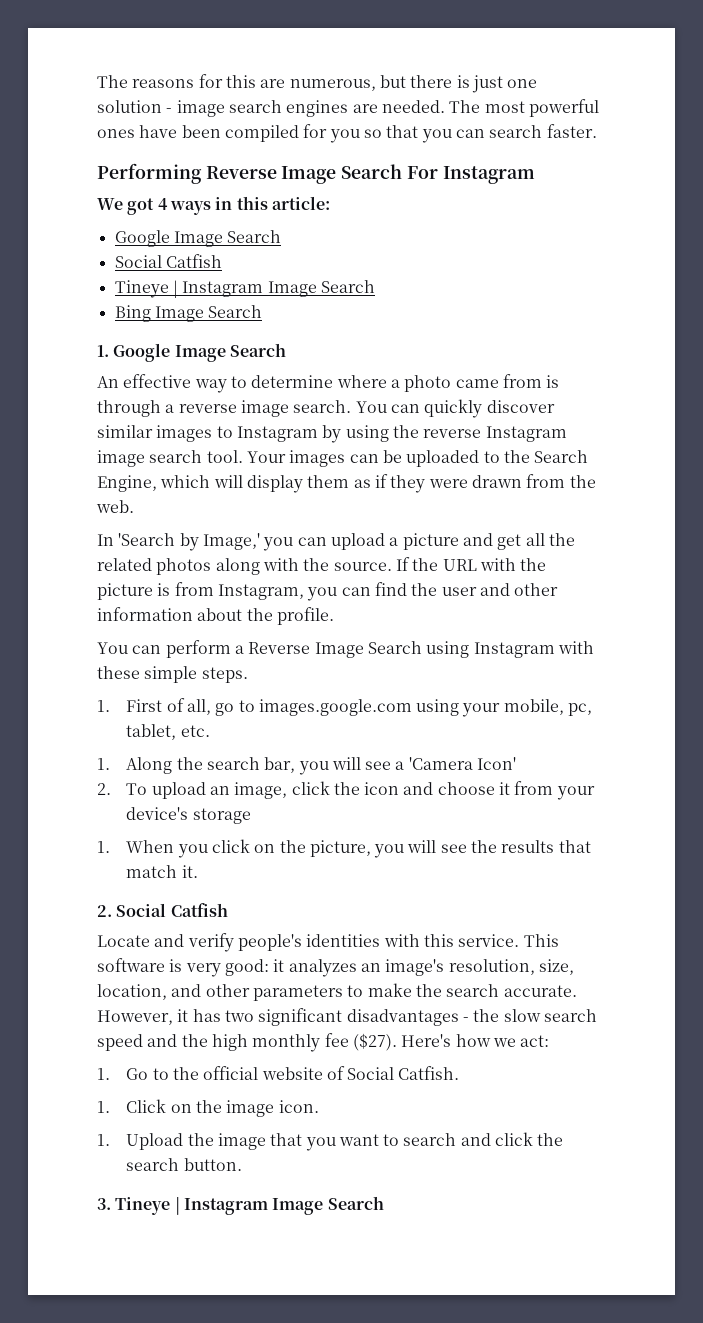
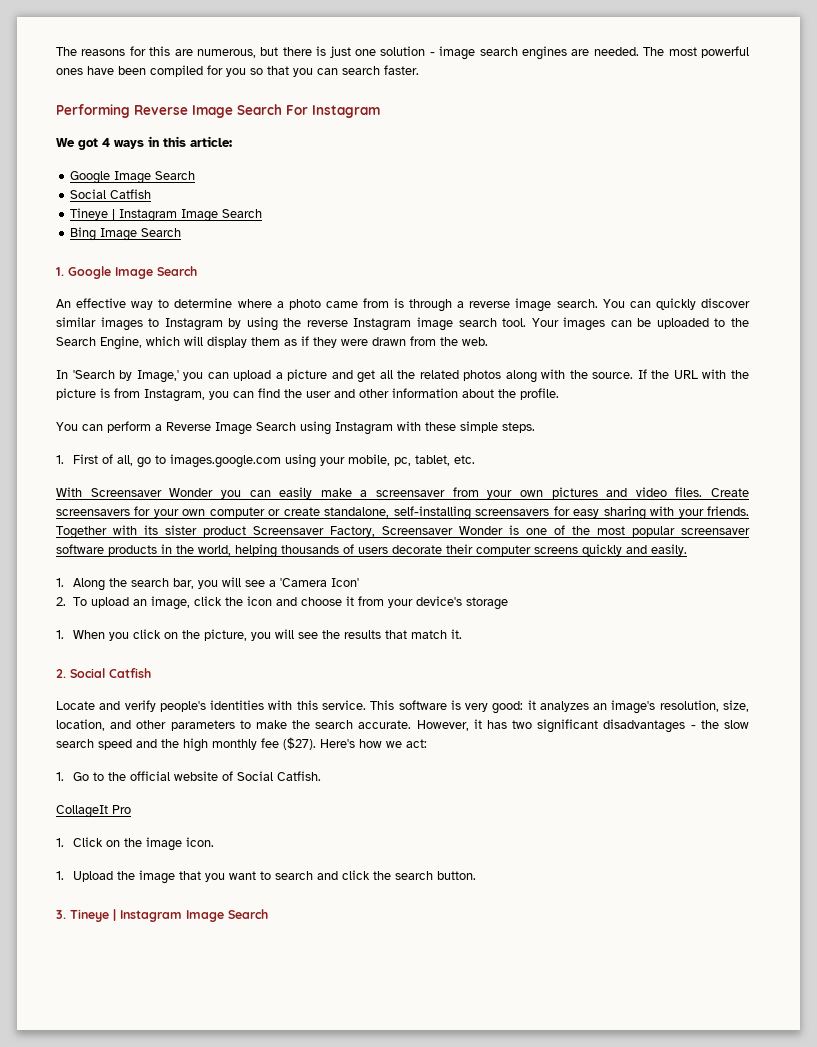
+ With Screensaver Wonder you can easily make a screensaver from your own pictures and video files. Create screensavers for your own computer or create standalone, self-installing screensavers for easy sharing with your friends. Together with its sister product Screensaver Factory, Screensaver Wonder is one of the most popular screensaver software products in the world, helping thousands of users decorate their computer screens quickly and easily.
+ CollageIt Pro

